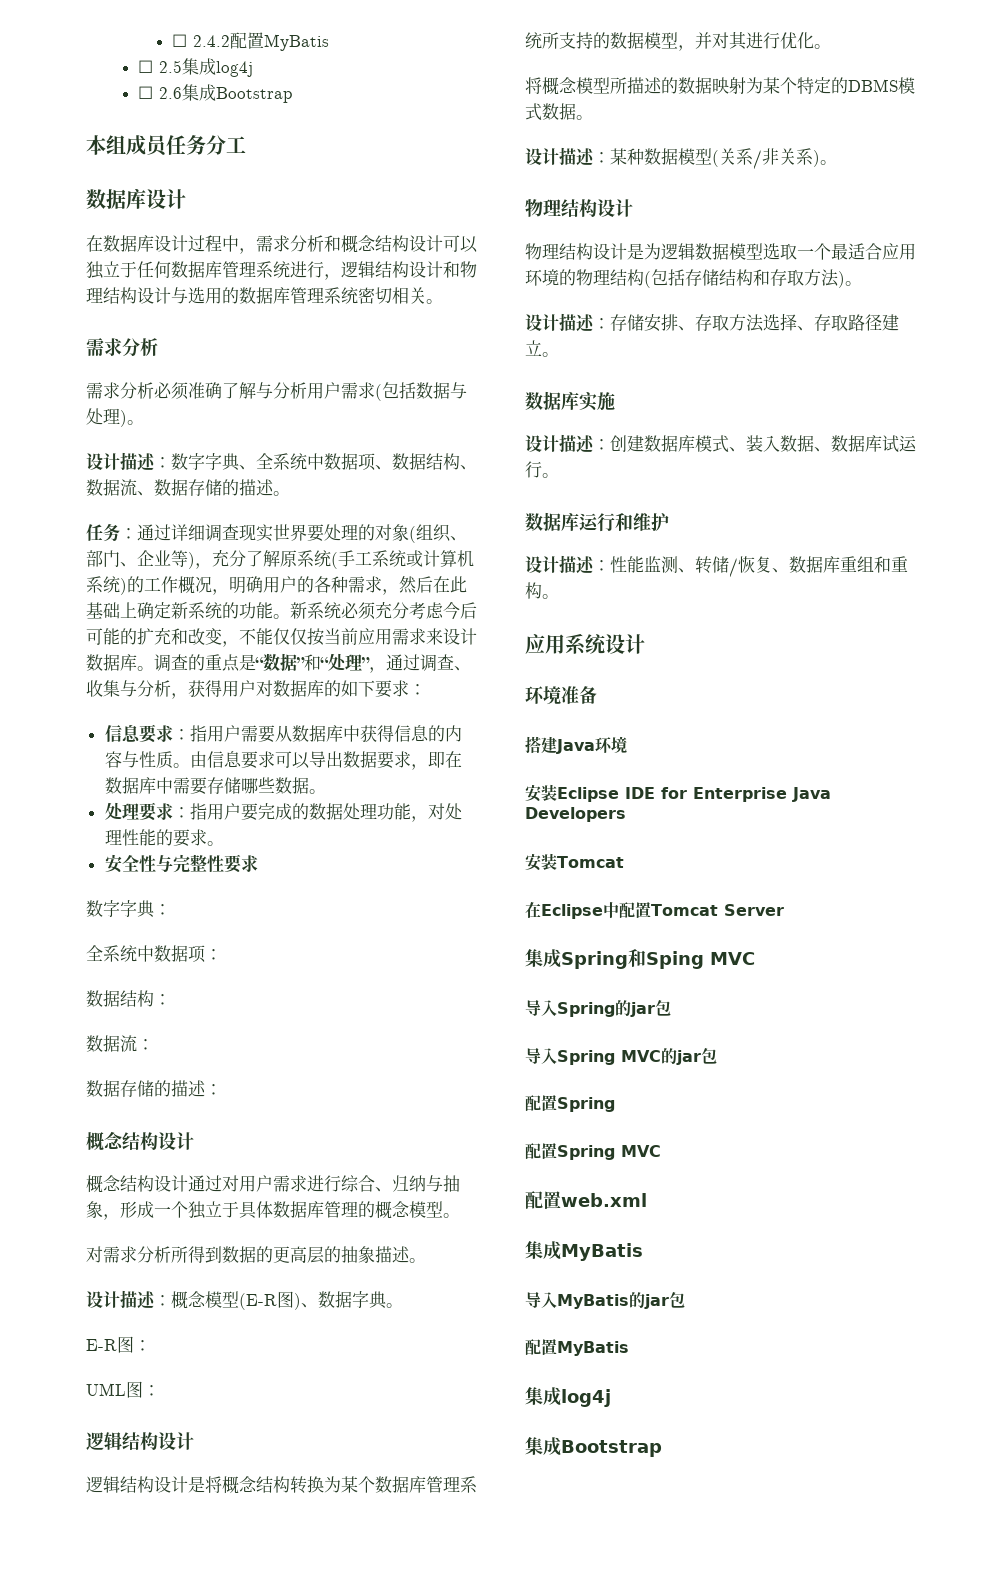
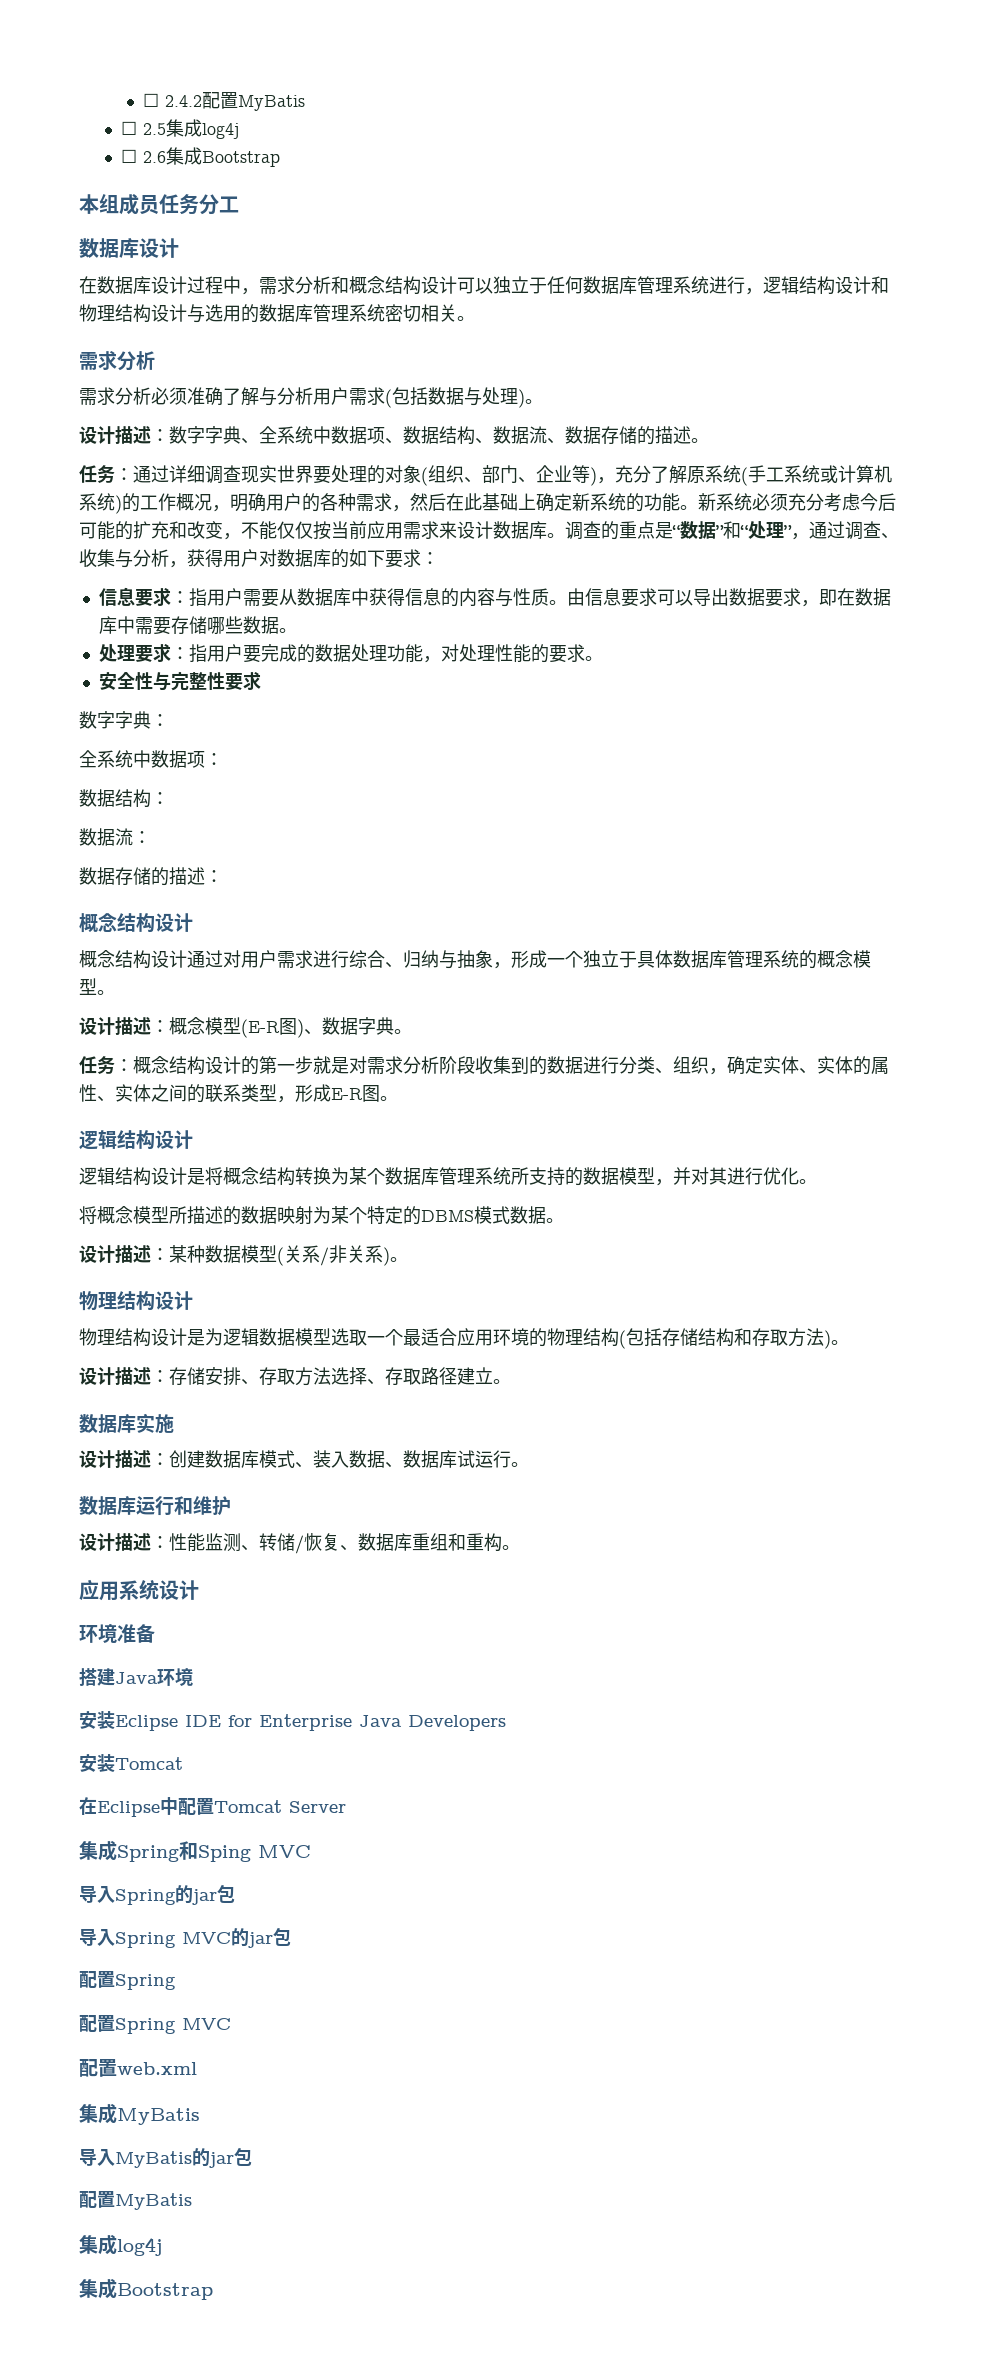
- 概念结构设计通过对用户需求进行综合、归纳与抽象，形成一个独立于具体数据库管理的概念模型。
+ 概念结构设计通过对用户需求进行综合、归纳与抽象，形成一个独立于具体数据库管理系统的概念模型。
- 对需求分析所得到数据的更高层的抽象描述。
- E-R图：
- UML图：
+ 任务：概念结构设计的第一步就是对需求分析阶段收集到的数据进行分类、组织，确定实体、实体的属性、实体之间的联系类型，形成E-R图。

